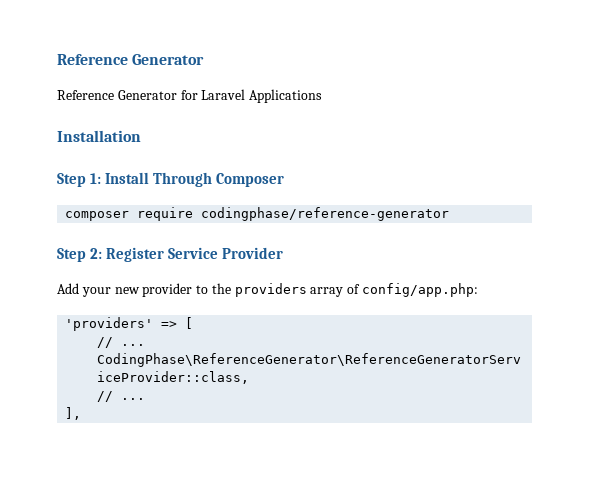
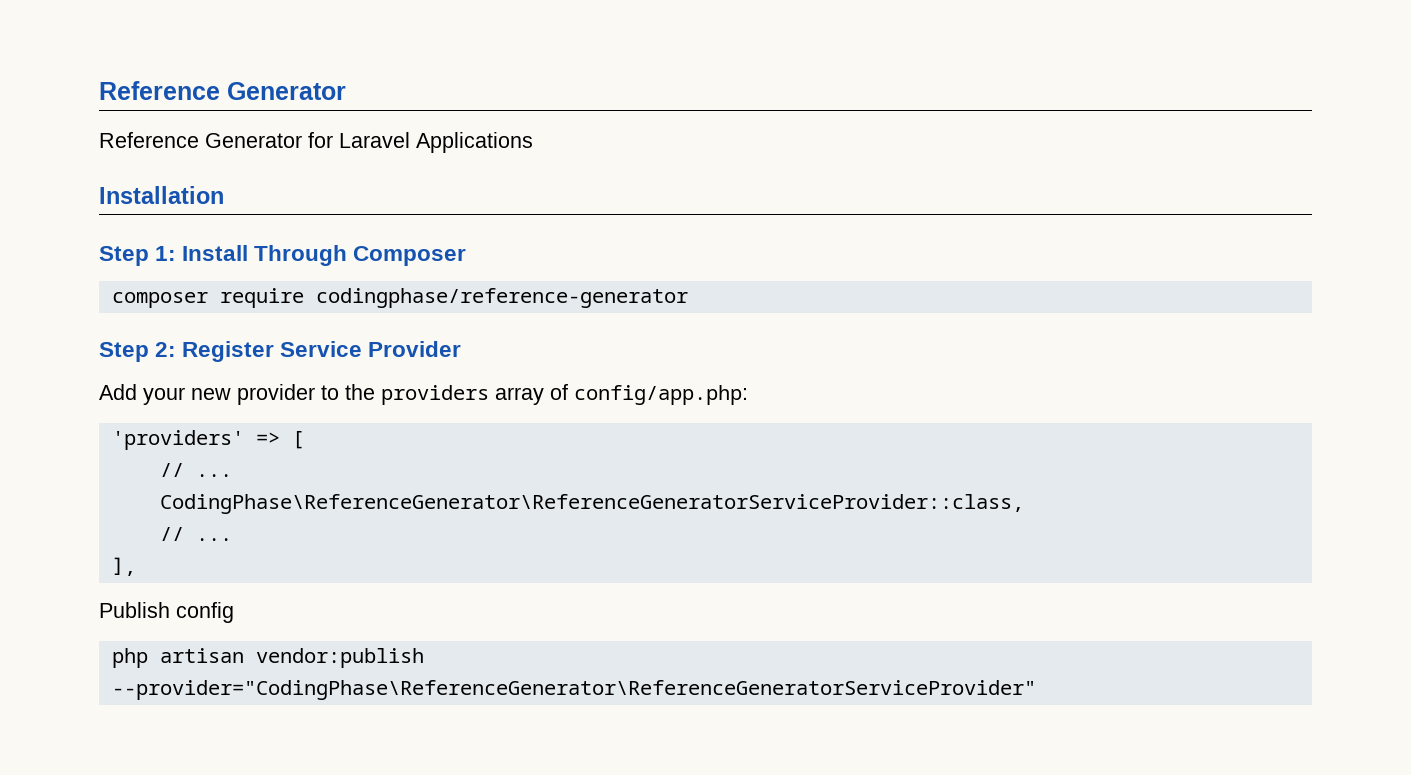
+ Publish config
+ php artisan vendor:publish --provider="CodingPhase\ReferenceGenerator\ReferenceGeneratorServiceProvider"

